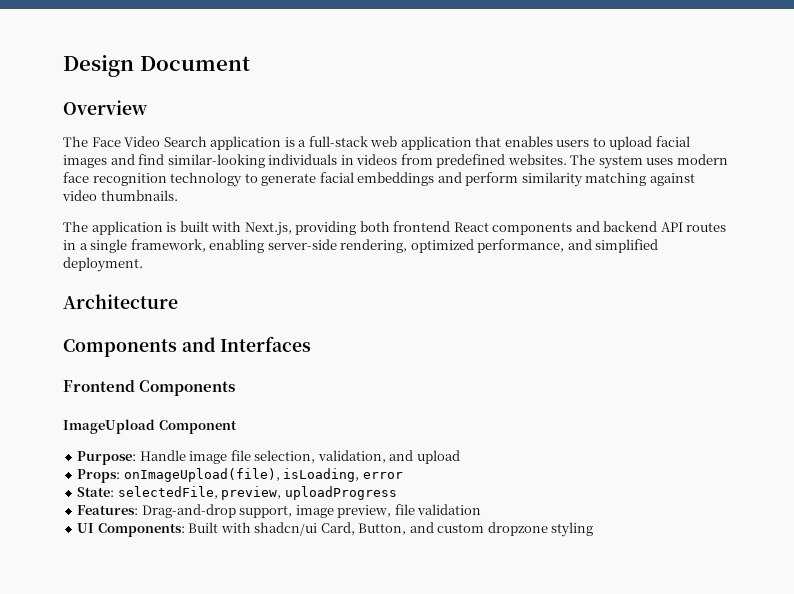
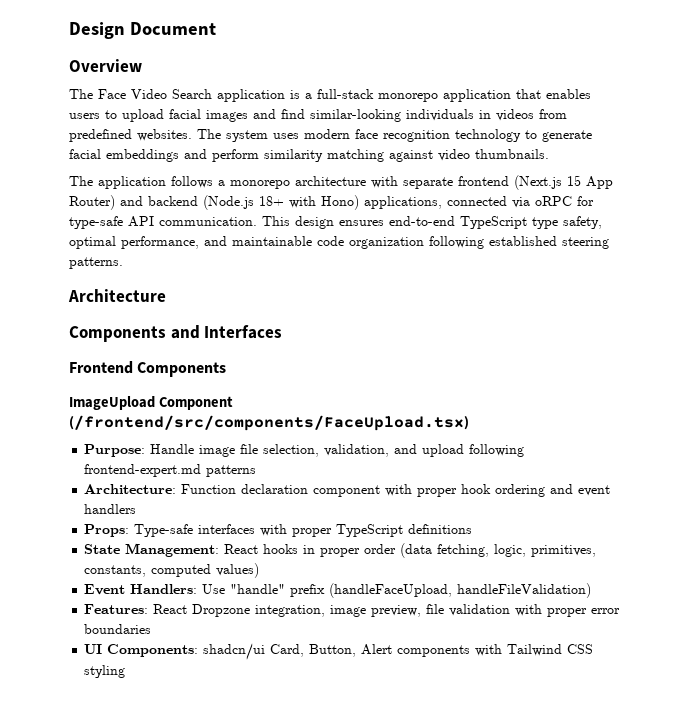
- The Face Video Search application is a full-stack web application that enables users to upload facial images and find similar-looking individuals in videos from predefined websites.
+ The Face Video Search application is a full-stack monorepo application that enables users to upload facial images and find similar-looking individuals in videos from predefined websites.
- The application is built with Next.js, providing both frontend React components and backend API routes in a single framework, enabling server-side rendering, optimized performance, and simplified deployment.
+ The application follows a monorepo architecture with separate frontend (Next.js 15 App Router) and backend (Node.js 18+ with Hono) applications, connected via oRPC for type-safe API communication. This design ensures end-to-end TypeScript type safety, optimal performance, and maintainable code organization following established steering patterns.
- ImageUpload Component
+ ImageUpload Component (/frontend/src/components/FaceUpload.tsx)
- Purpose: Handle image file selection, validation, and upload
- Props: onImageUpload(file), isLoading, error
- State: selectedFile, preview, uploadProgress
- Features: Drag-and-drop support, image preview, file validation
+ Purpose: Handle image file selection, validation, and upload following frontend-expert.md patterns
+ Architecture: Function declaration component with proper hook ordering and event handlers
+ Props: Type-safe interfaces with proper TypeScript definitions
+ State Management: React hooks in proper order (data fetching, logic, primitives, constants, computed values)
+ Event Handlers: Use "handle" prefix (handleFaceUpload, handleFileValidation)
+ Features: React Dropzone integration, image preview, file validation with proper error boundaries
- UI Components: Built with shadcn/ui Card, Button, and custom dropzone styling
+ UI Components: shadcn/ui Card, Button, Alert components with Tailwind CSS styling

